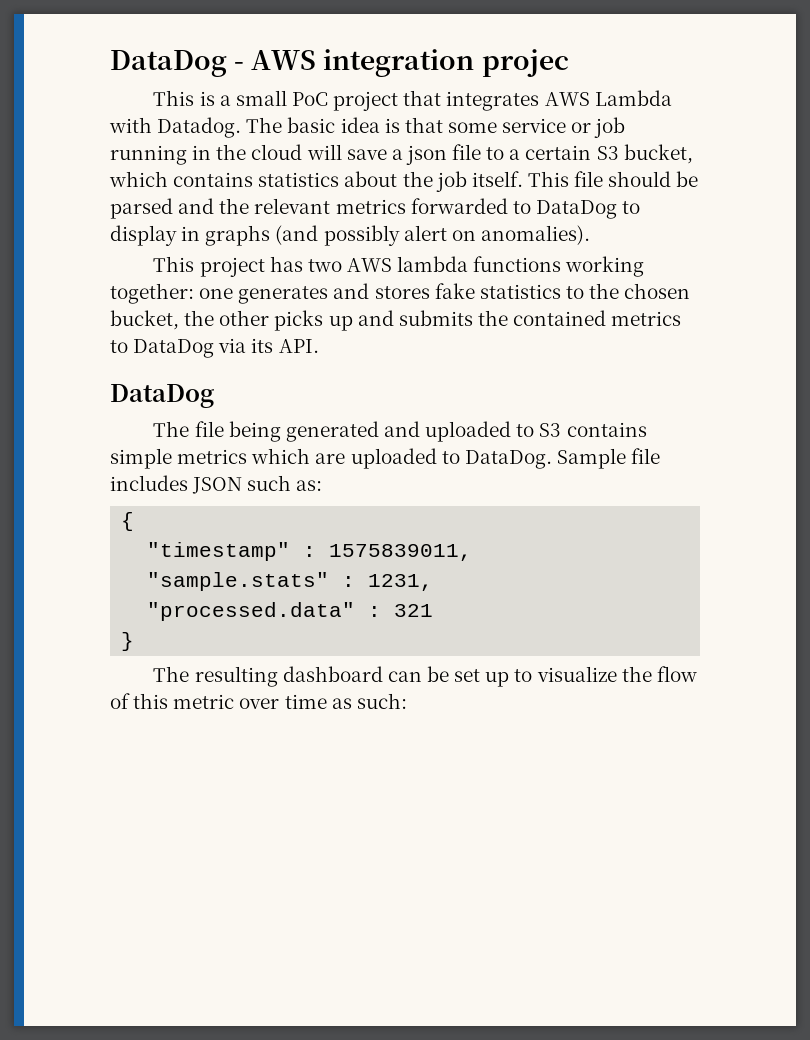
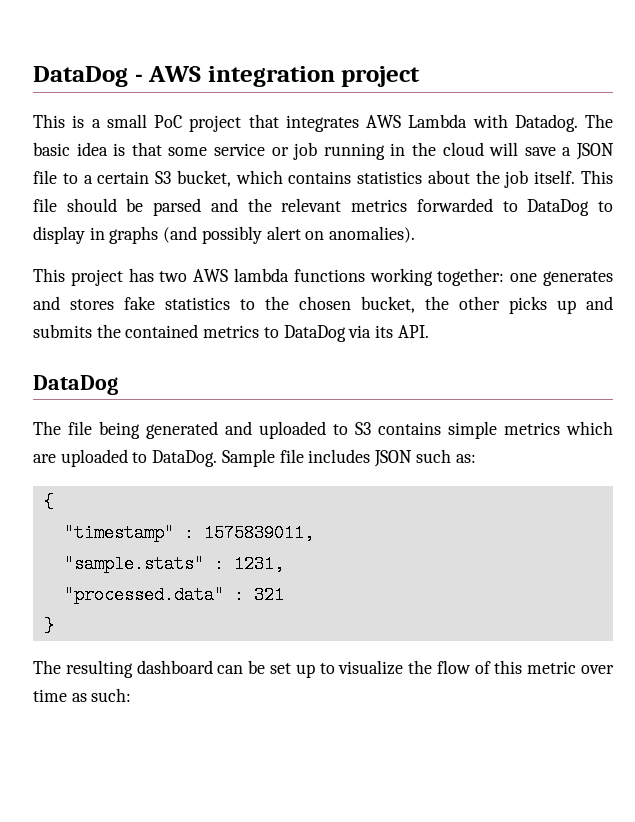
- DataDog - AWS integration projec
+ DataDog - AWS integration project
- The basic idea is that some service or job running in the cloud will save a json file to a certain S3 bucket, which contains statistics about the job itself.
+ The basic idea is that some service or job running in the cloud will save a JSON file to a certain S3 bucket, which contains statistics about the job itself.

